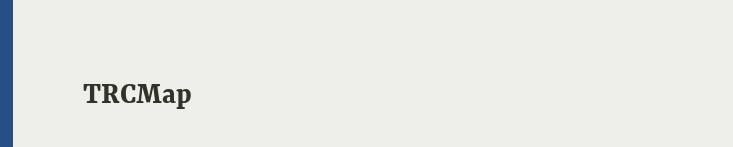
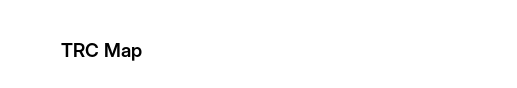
- TRCMap
+ TRC Map

